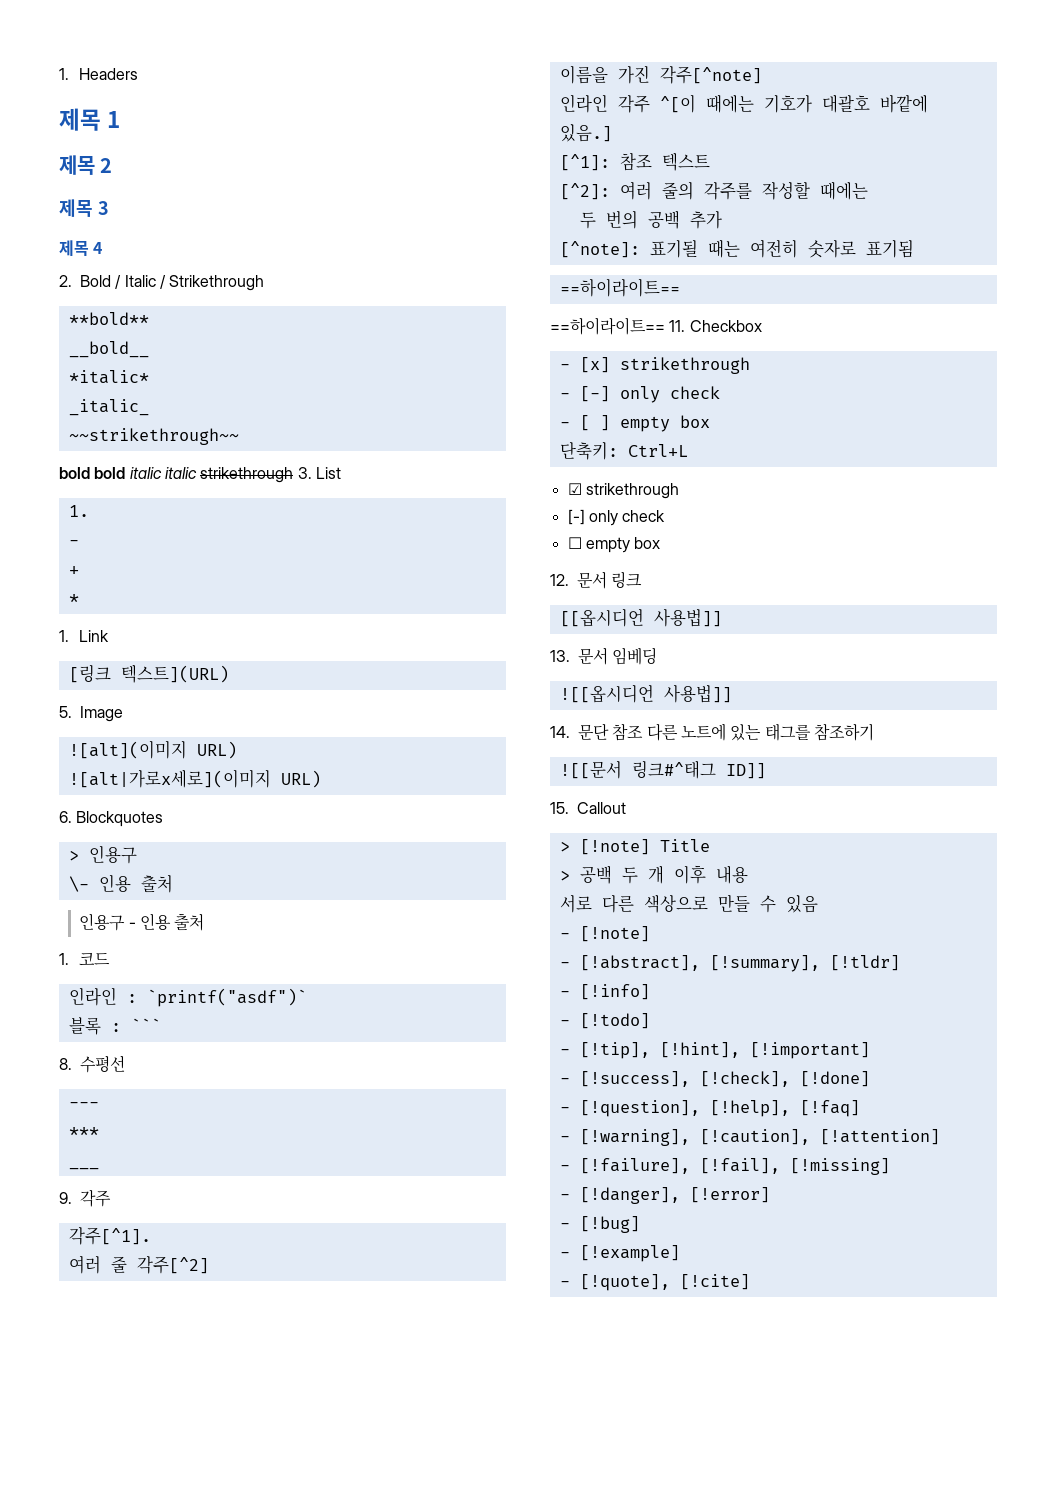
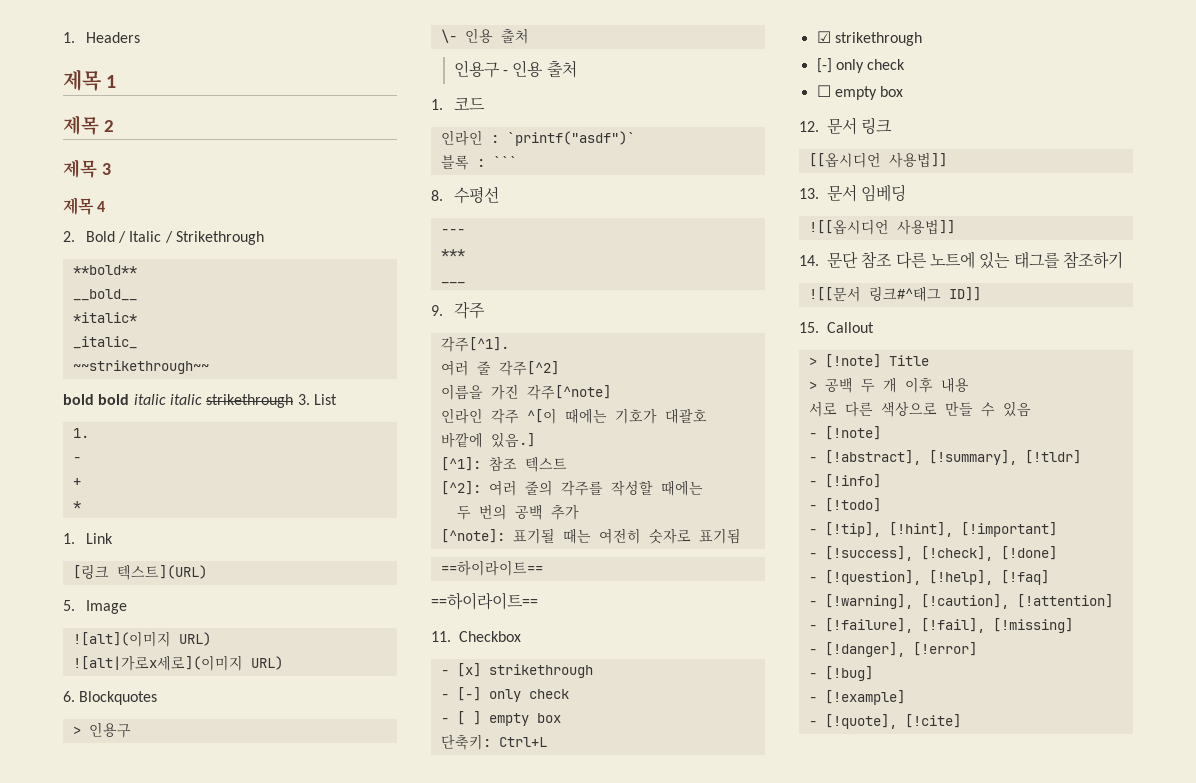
  [^note]: 표기될 때는 여전히 숫자로 표기됨
  ==하이라이트==
- ==하이라이트== 11. Checkbox
+ ==하이라이트==
+ 11. Checkbox

